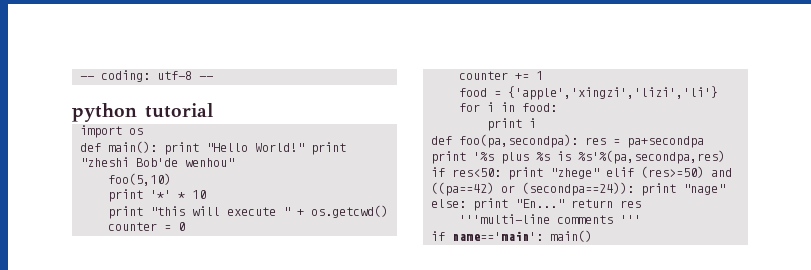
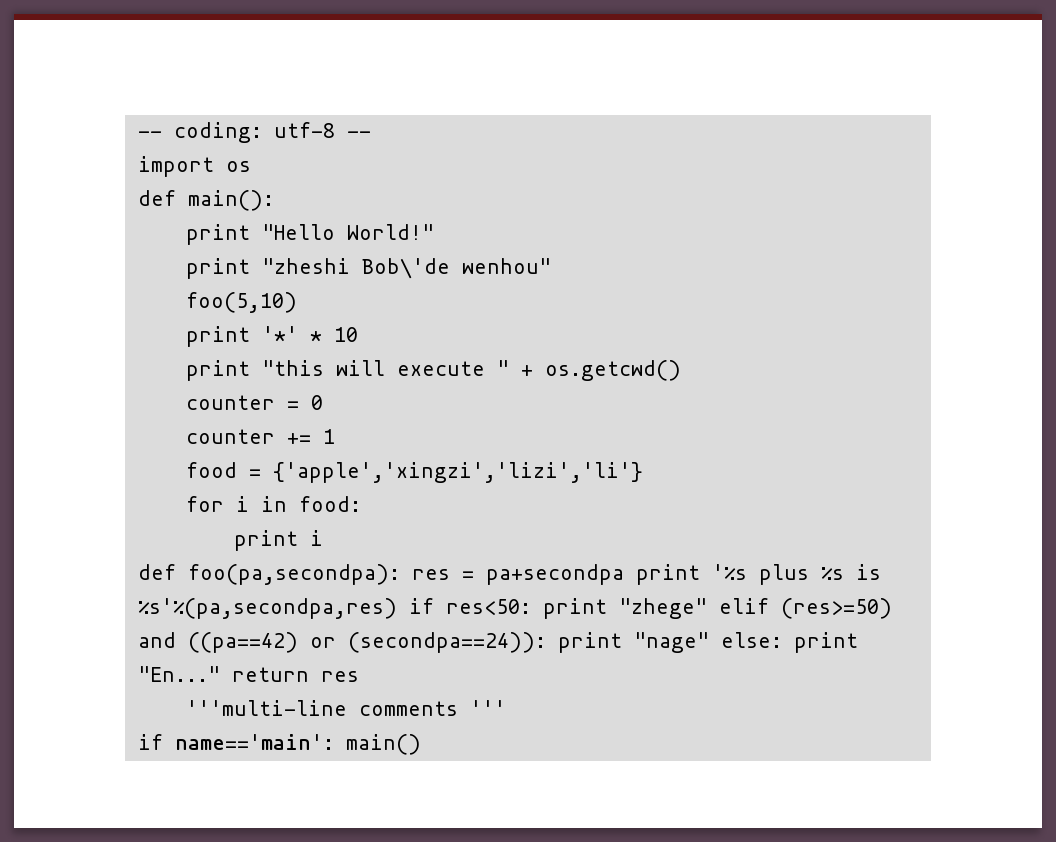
- python tutorial
- def main(): print "Hello World!" print "zheshi Bob'de wenhou"
+ def main():
+ print "Hello World!"
+ print "zheshi Bob\'de wenhou"

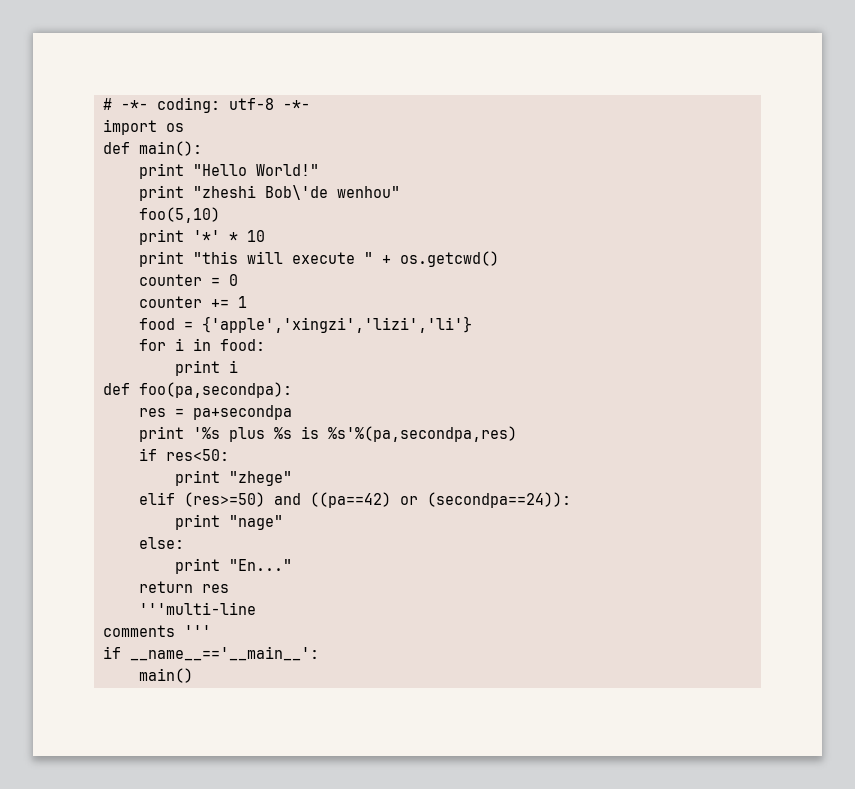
- -- coding: utf-8 --
+ # -*- coding: utf-8 -*-
- def foo(pa,secondpa): res = pa+secondpa print '%s plus %s is %s'%(pa,secondpa,res) if res<50: print "zhege" elif (res>=50) and ((pa==42) or (secondpa==24)): print "nage" else: print "En..." return res
+ def foo(pa,secondpa):
+ res = pa+secondpa
+ print '%s plus %s is %s'%(pa,secondpa,res)
+ if res<50:
+ print "zhege"
+ elif (res>=50) and ((pa==42) or (secondpa==24)):
+ print "nage"
+ else:
+ print "En..."
+ return res
- '''multi-line comments '''
+ '''multi-line
+ comments '''
- if name=='main': main()
+ if __name__=='__main__':
+ main()

